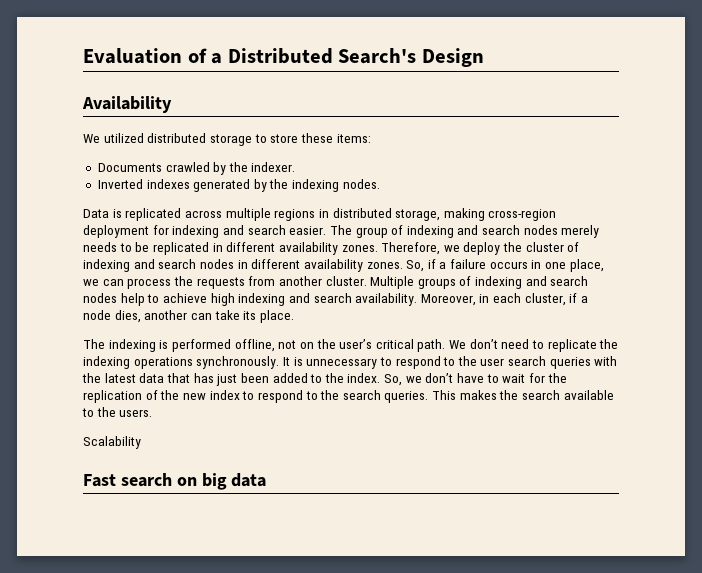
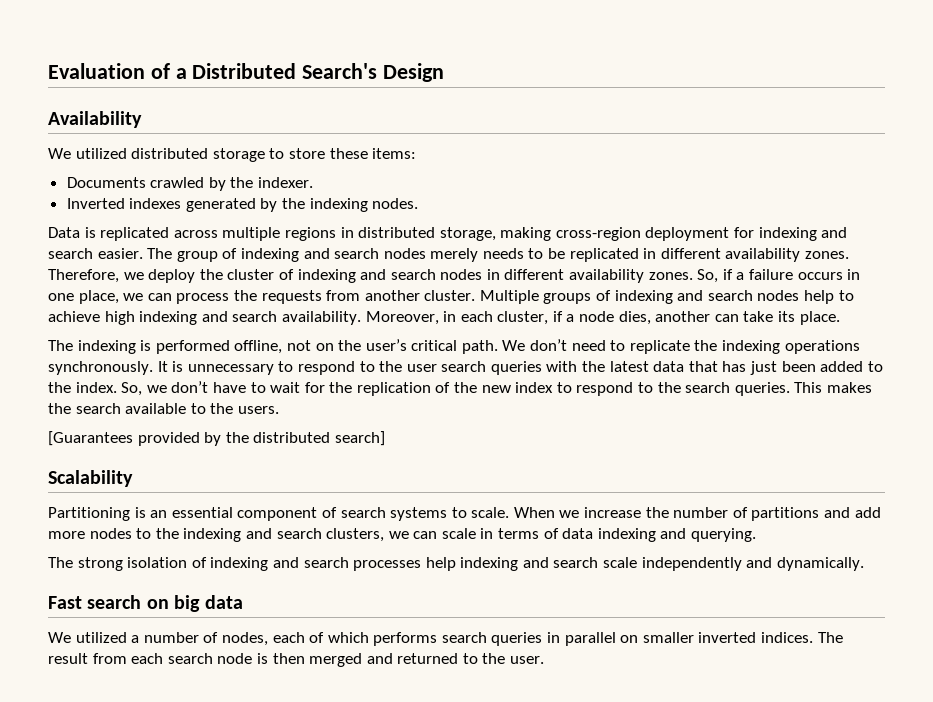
+ [Guarantees provided by the distributed search]
  Scalability
+ Partitioning is an essential component of search systems to scale. When we increase the number of partitions and add more nodes to the indexing and search clusters, we can scale in terms of data indexing and querying.
+ The strong isolation of indexing and search processes help indexing and search scale independently and dynamically.
+ We utilized a number of nodes, each of which performs search queries in parallel on smaller inverted indices. The result from each search node is then merged and returned to the user.

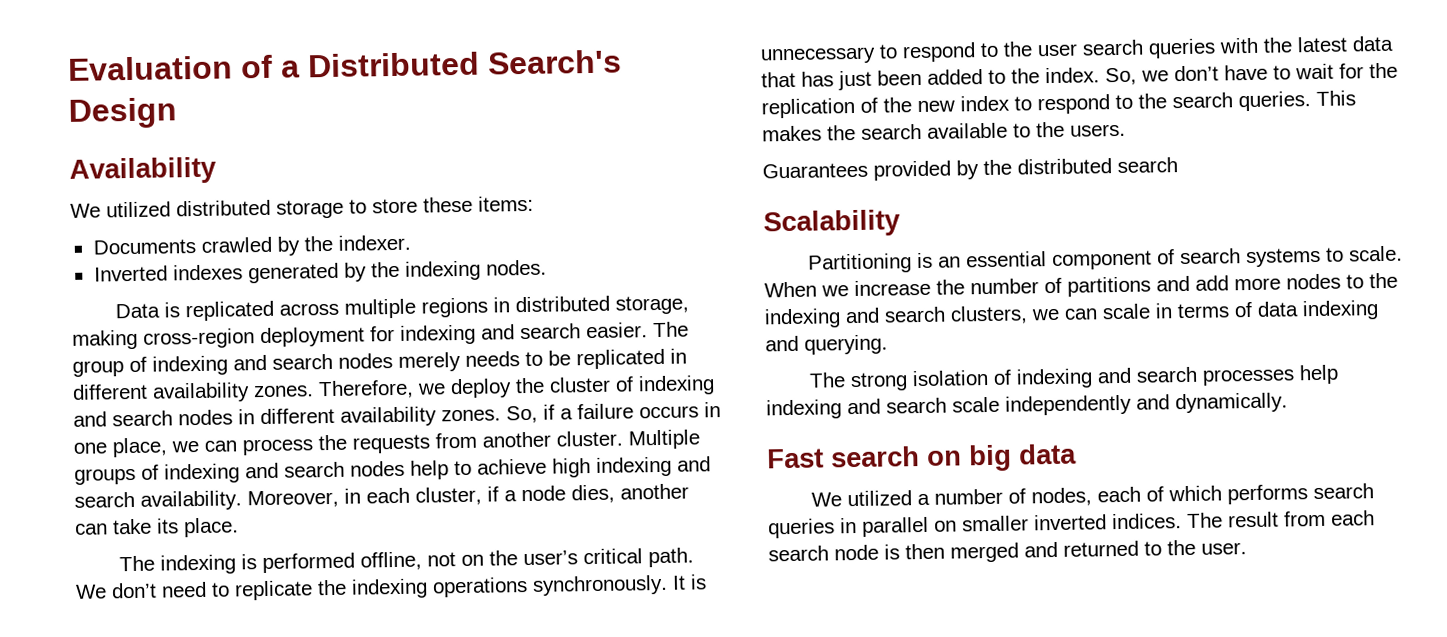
- [Guarantees provided by the distributed search]
+ Guarantees provided by the distributed search

